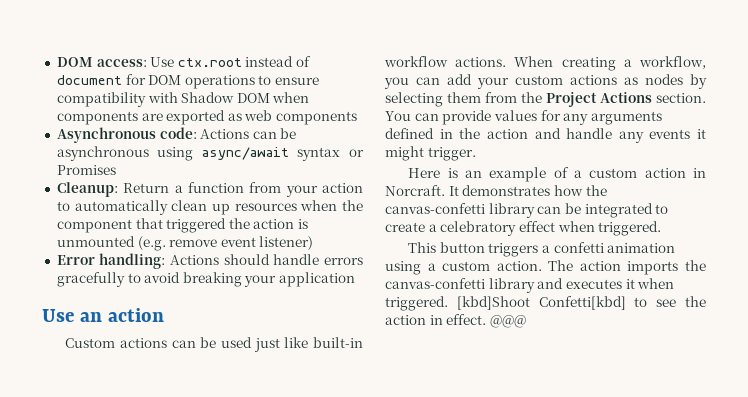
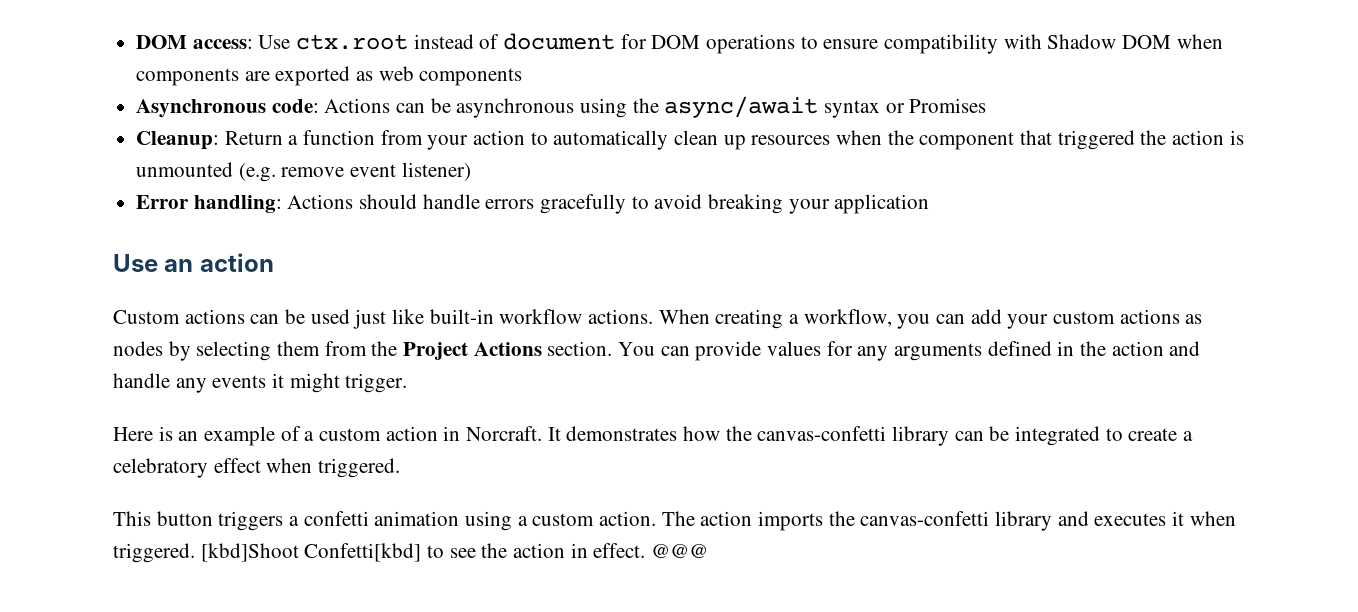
- Asynchronous code: Actions can be asynchronous using async/await syntax or Promises
+ Asynchronous code: Actions can be asynchronous using the async/await syntax or Promises

